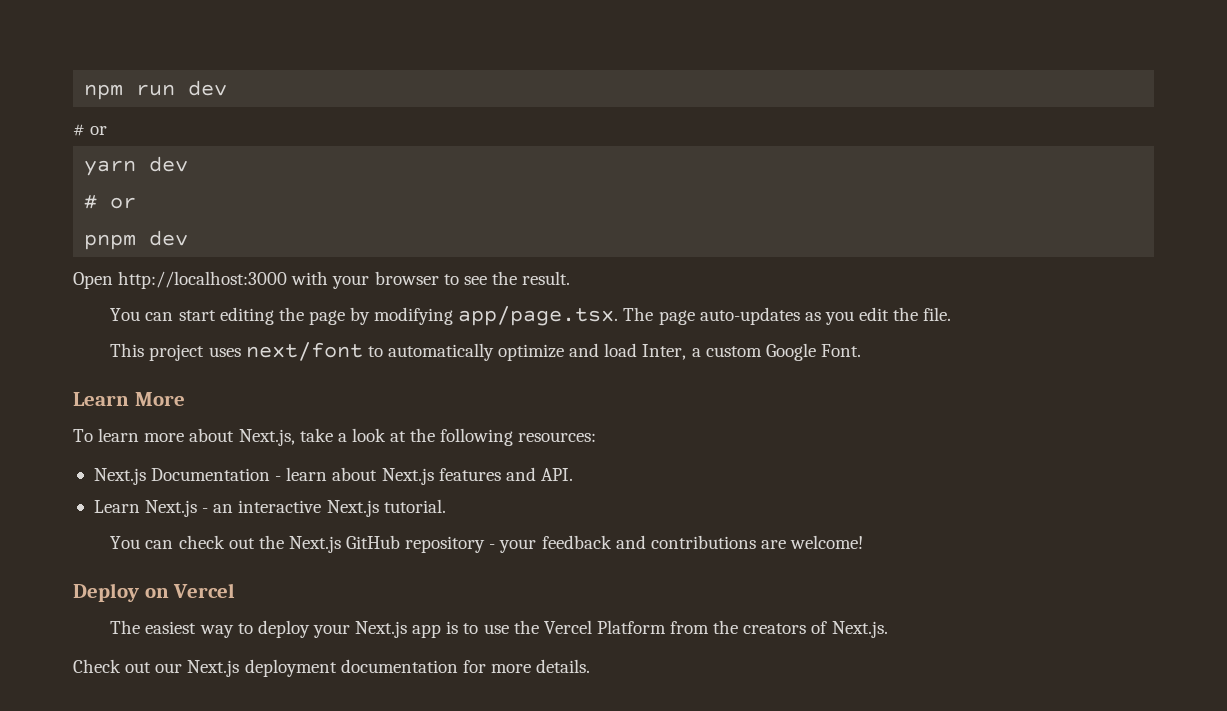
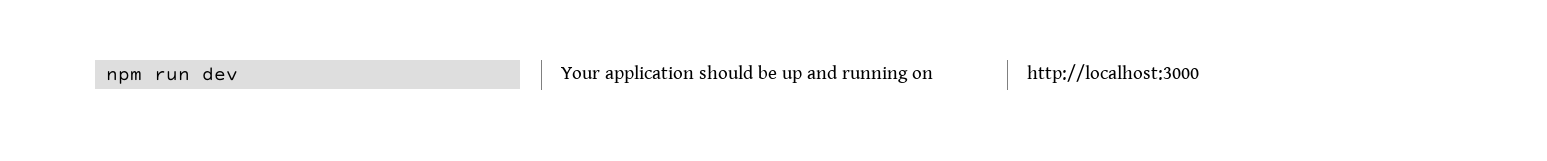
  npm run dev
- # or
- yarn dev
- # or
- pnpm dev
- Open http://localhost:3000 with your browser to see the result.
- You can start editing the page by modifying app/page.tsx. The page auto-updates as you edit the file.
- This project uses next/font to automatically optimize and load Inter, a custom Google Font.
- Learn More
- To learn more about Next.js, take a look at the following resources:
- Next.js Documentation - learn about Next.js features and API.
- Learn Next.js - an interactive Next.js tutorial.
- You can check out the Next.js GitHub repository - your feedback and contributions are welcome!
- Deploy on Vercel
- The easiest way to deploy your Next.js app is to use the Vercel Platform from the creators of Next.js.
- Check out our Next.js deployment documentation for more details.
+ Your application should be up and running on http://localhost:3000

